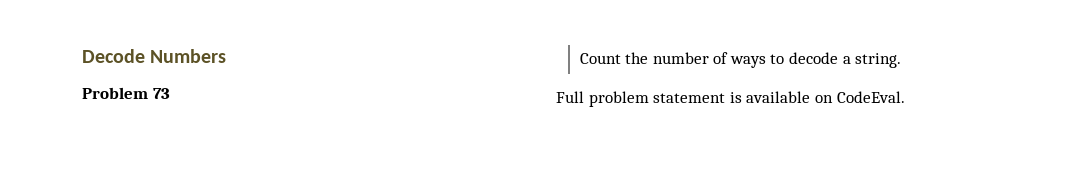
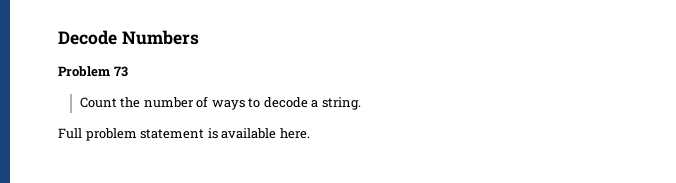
- Full problem statement is available on CodeEval.
+ Full problem statement is available here.

